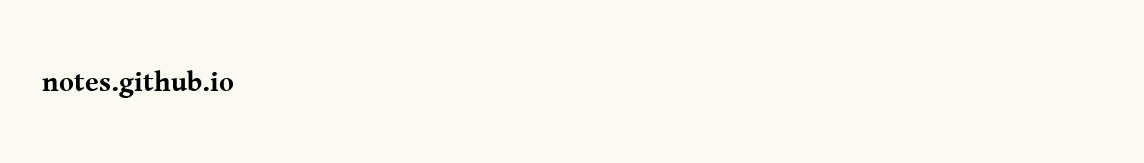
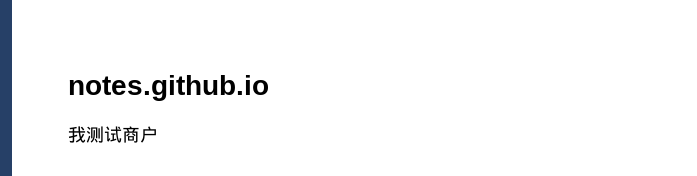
+ 我测试商户

